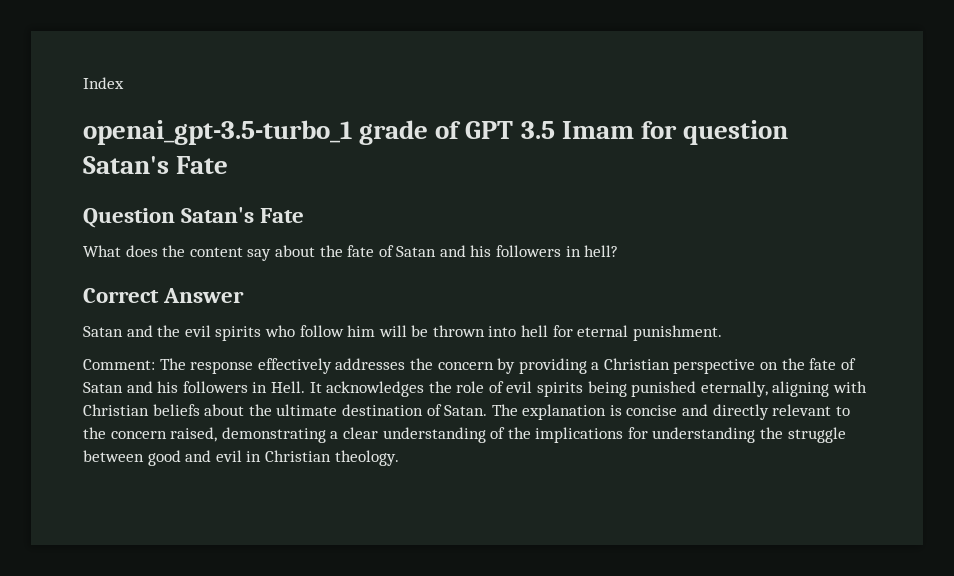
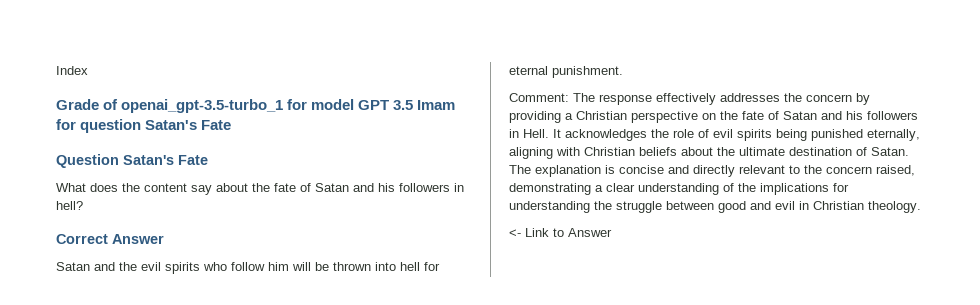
- openai_gpt-3.5-turbo_1 grade of GPT 3.5 Imam for question Satan's Fate
+ Grade of openai_gpt-3.5-turbo_1 for model GPT 3.5 Imam for question Satan's Fate
+ <- Link to Answer

